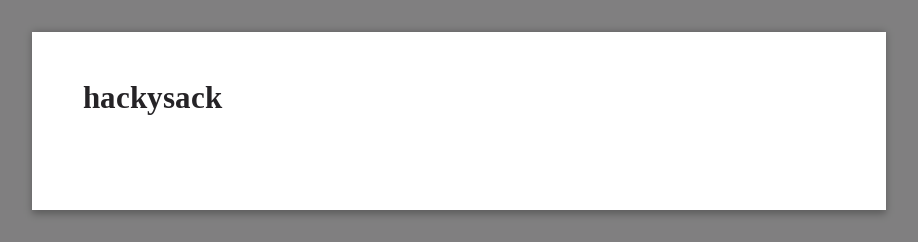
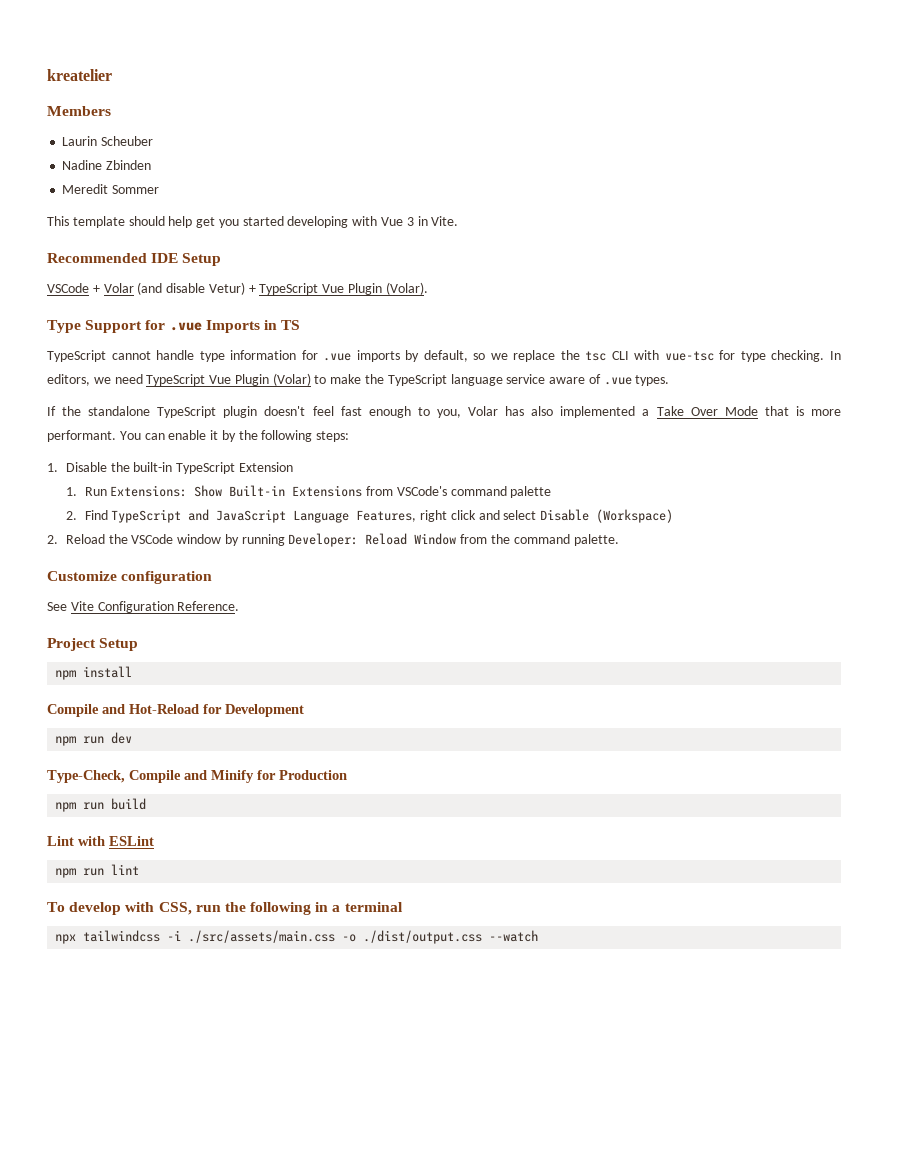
- hackysack
+ kreatelier
+ Members
+ Laurin Scheuber
+ Nadine Zbinden
+ Meredit Sommer
+ This template should help get you started developing with Vue 3 in Vite.
+ Recommended IDE Setup
+ VSCode + Volar (and disable Vetur) + TypeScript Vue Plugin (Volar).
+ Type Support for .vue Imports in TS
+ TypeScript cannot handle type information for .vue imports by default, so we replace the tsc CLI with vue-tsc for type checking. In editors, we need TypeScript Vue Plugin (Volar) to make the TypeScript language service aware of .vue types.
+ If the standalone TypeScript plugin doesn't feel fast enough to you, Volar has also implemented a Take Over Mode that is more performant. You can enable it by the following steps:
+ 1. Disable the built-in TypeScript Extension
+ 1. Run Extensions: Show Built-in Extensions from VSCode's command palette
+ 2. Find TypeScript and JavaScript Language Features, right click and select Disable (Workspace)
+ 2. Reload the VSCode window by running Developer: Reload Window from the command palette.
+ Customize configuration
+ See Vite Configuration Reference.
+ Project Setup
+ npm install
+ Compile and Hot-Reload for Development
+ npm run dev
+ Type-Check, Compile and Minify for Production
+ npm run build
+ Lint with ESLint
+ npm run lint
+ To develop with CSS, run the following in a terminal
+ npx tailwindcss -i ./src/assets/main.css -o ./dist/output.css --watch

